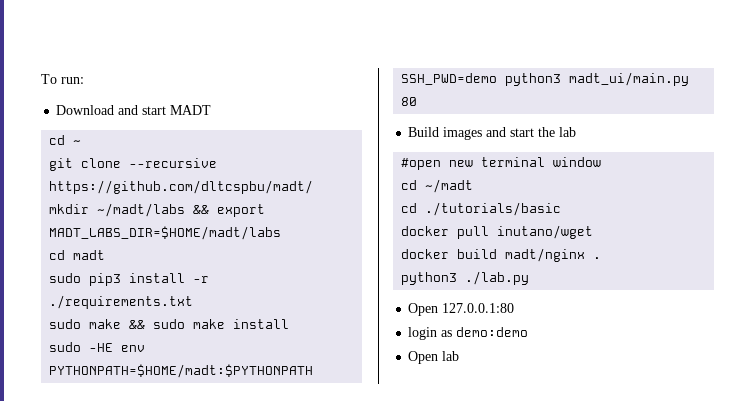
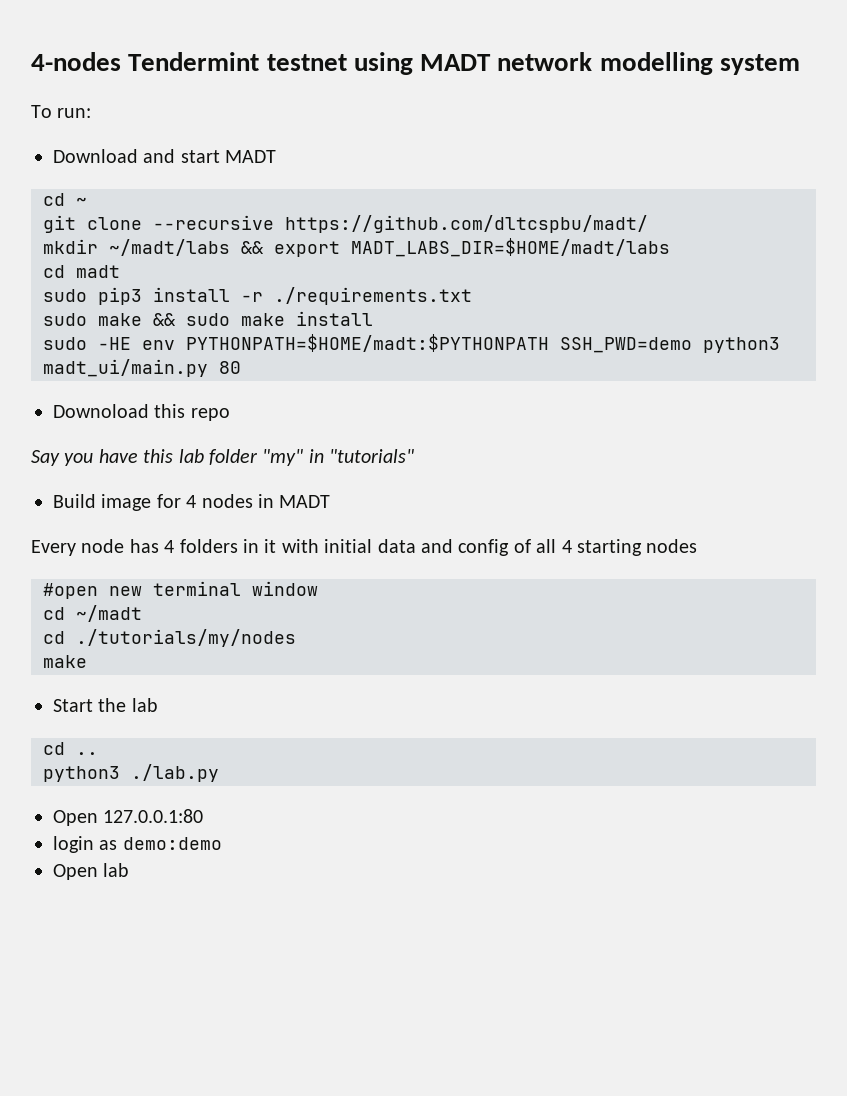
+ 4-nodes Tendermint testnet using MADT network modelling system
- Build images and start the lab
+ Downoload this repo
+ Say you have this lab folder "my" in "tutorials"
+ Build image for 4 nodes in MADT
+ Every node has 4 folders in it with initial data and config of all 4 starting nodes
- cd ./tutorials/basic
- docker pull inutano/wget
- docker build madt/nginx .
+ cd ./tutorials/my/nodes
+ make
+ Start the lab
+ cd ..

